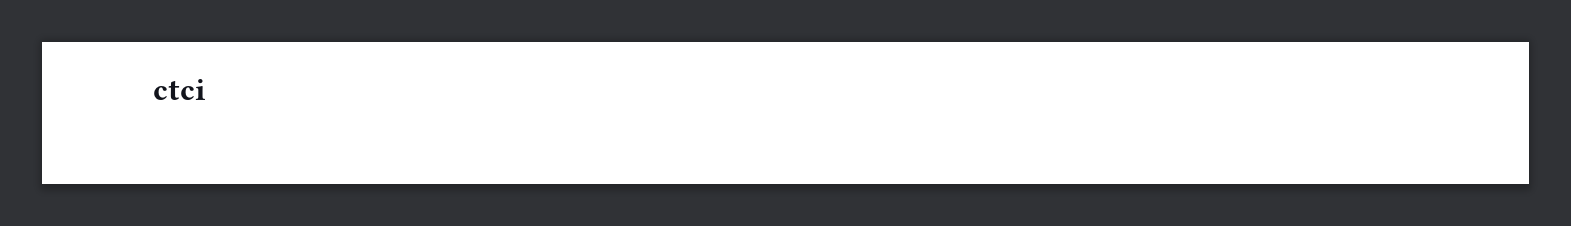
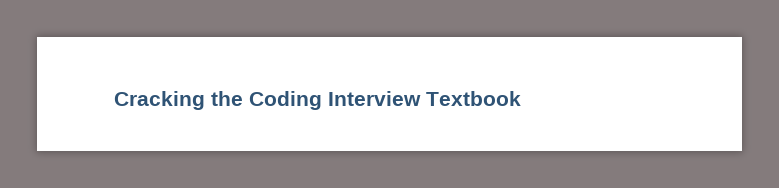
- ctci
+ Cracking the Coding Interview Textbook

